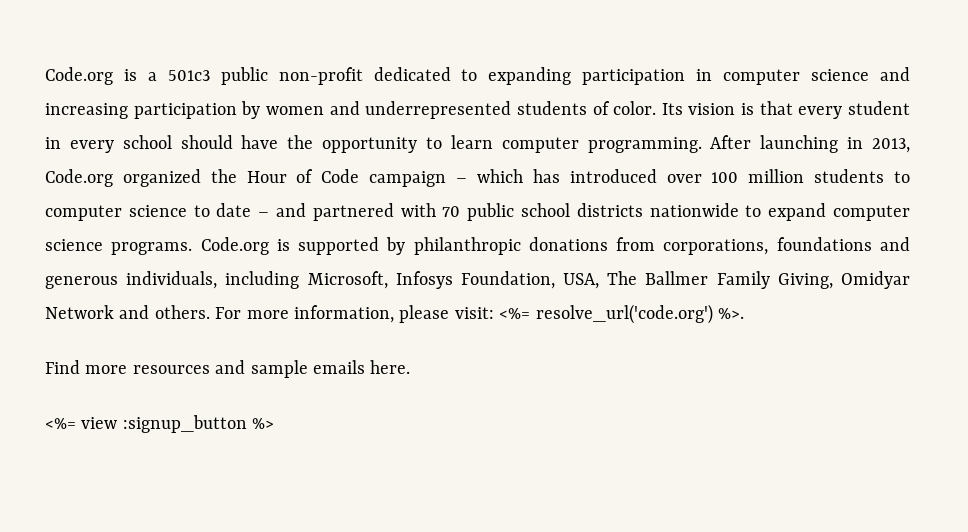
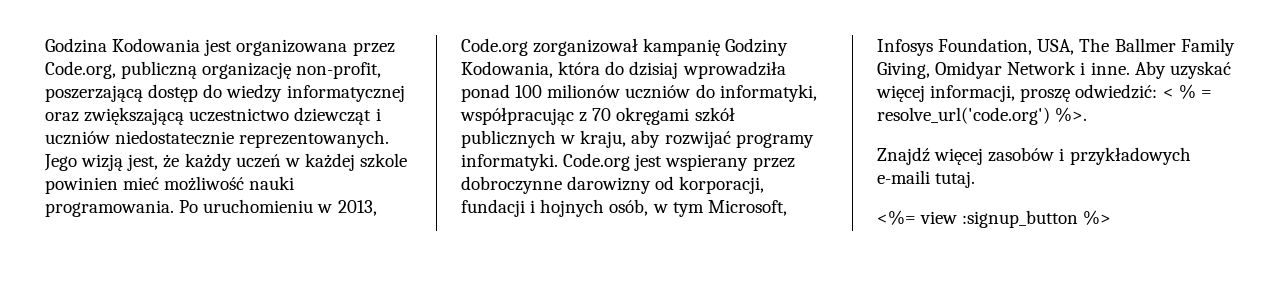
- Code.org is a 501c3 public non-profit dedicated to expanding participation in computer science and increasing participation by women and underrepresented students of color. Its vision is that every student in every school should have the opportunity to learn computer programming. After launching in 2013, Code.org organized the Hour of Code campaign – which has introduced over 100 million students to computer science to date – and partnered with 70 public school districts nationwide to expand computer science programs. Code.org is supported by philanthropic donations from corporations, foundations and generous individuals, including Microsoft, Infosys Foundation, USA, The Ballmer Family Giving, Omidyar Network and others. For more information, please visit: <%= resolve_url('code.org') %>.
- Find more resources and sample emails here.
+ Godzina Kodowania jest organizowana przez Code.org, publiczną organizację non-profit, poszerzającą dostęp do wiedzy informatycznej oraz zwiększającą uczestnictwo dziewcząt i uczniów niedostatecznie reprezentowanych. Jego wizją jest, że każdy uczeń w każdej szkole powinien mieć możliwość nauki programowania. Po uruchomieniu w 2013, Code.org zorganizował kampanię Godziny Kodowania, która do dzisiaj wprowadziła ponad 100 milionów uczniów do informatyki, współpracując z 70 okręgami szkół publicznych w kraju, aby rozwijać programy informatyki. Code.org jest wspierany przez dobroczynne darowizny od korporacji, fundacji i hojnych osób, w tym Microsoft, Infosys Foundation, USA, The Ballmer Family Giving, Omidyar Network i inne. Aby uzyskać więcej informacji, proszę odwiedzić: < % = resolve_url('code.org') %>.
+ Znajdź więcej zasobów i przykładowych e-maili tutaj.

